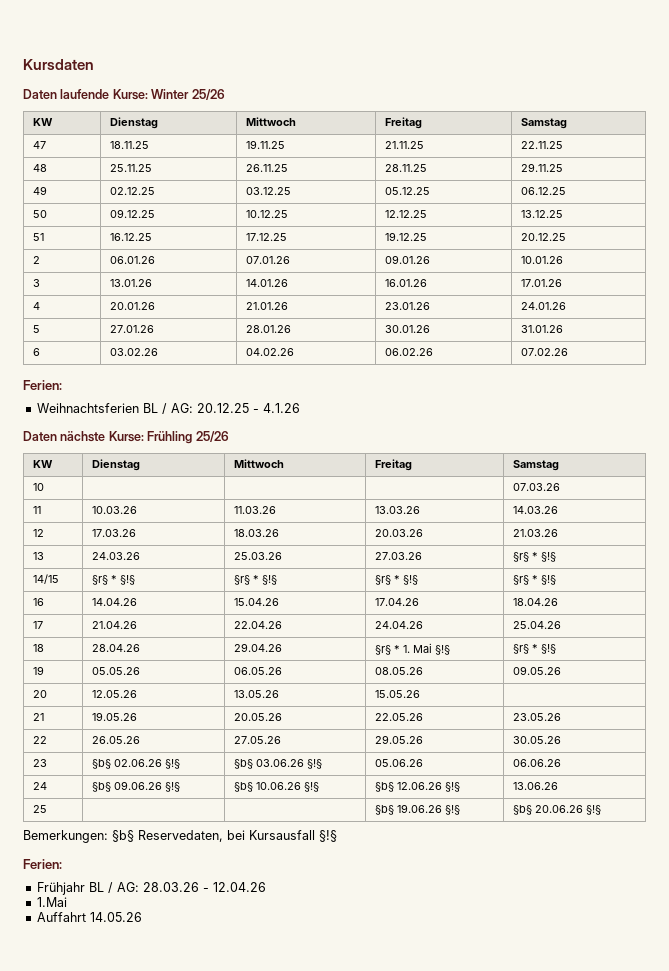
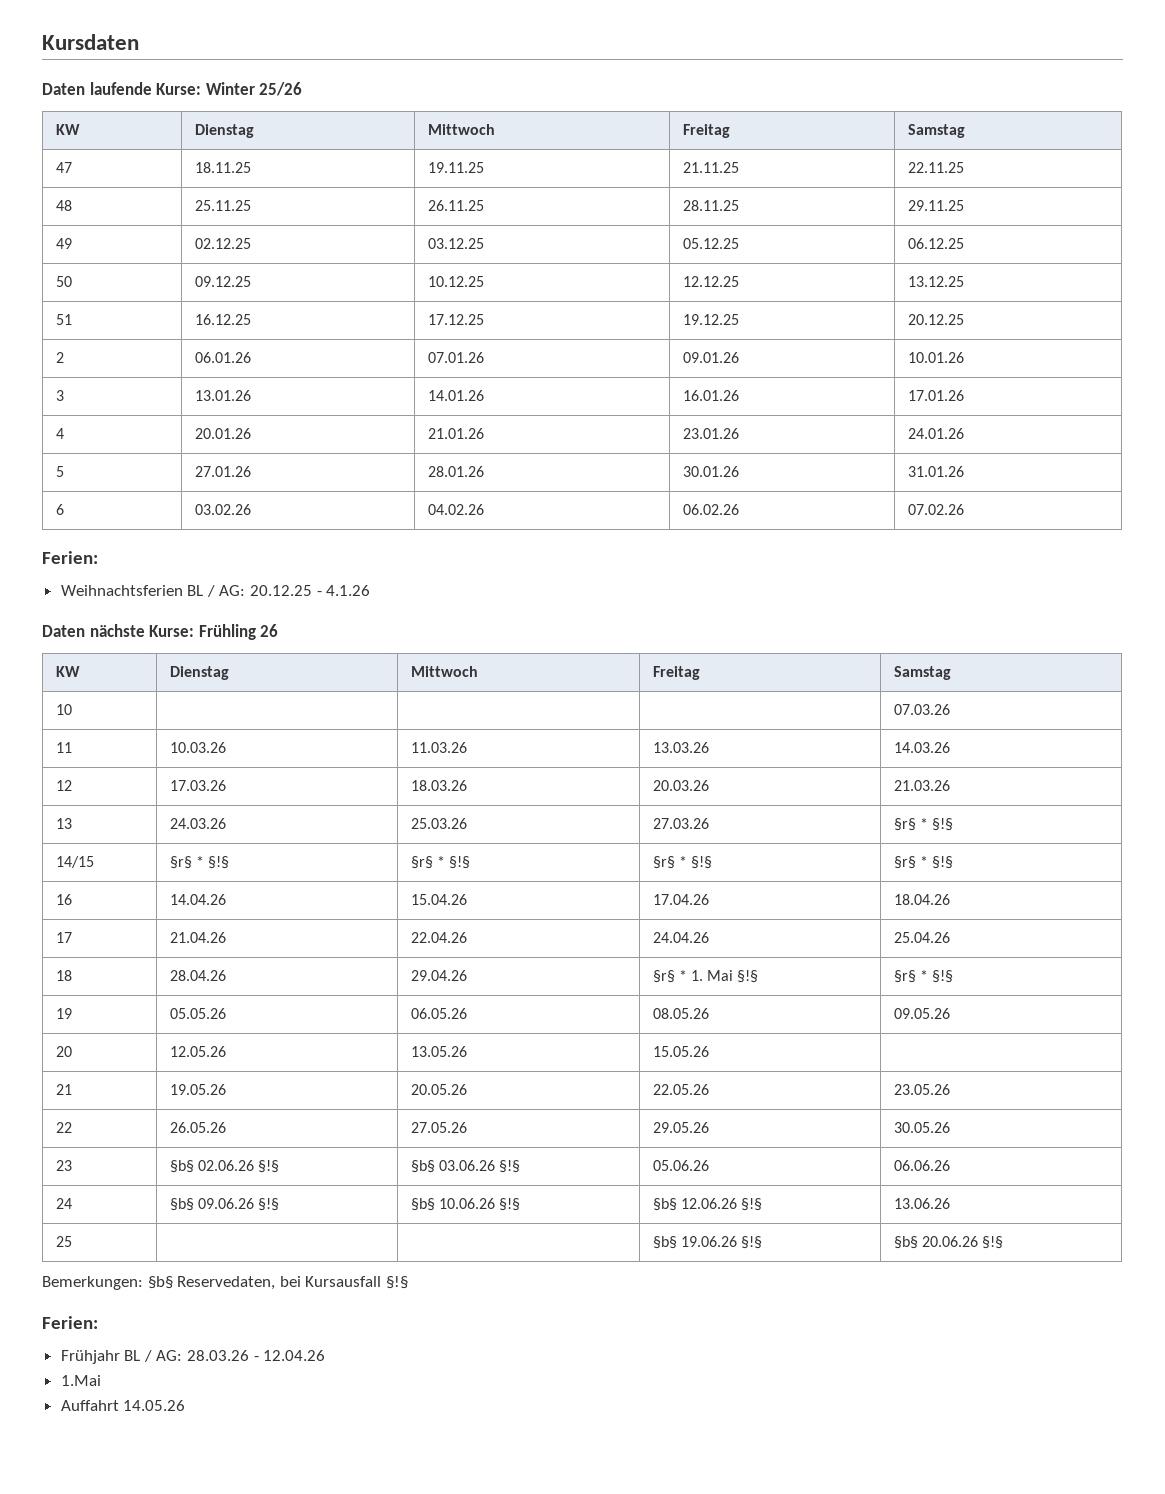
- Daten nächste Kurse: Frühling 25/26
+ Daten nächste Kurse: Frühling 26

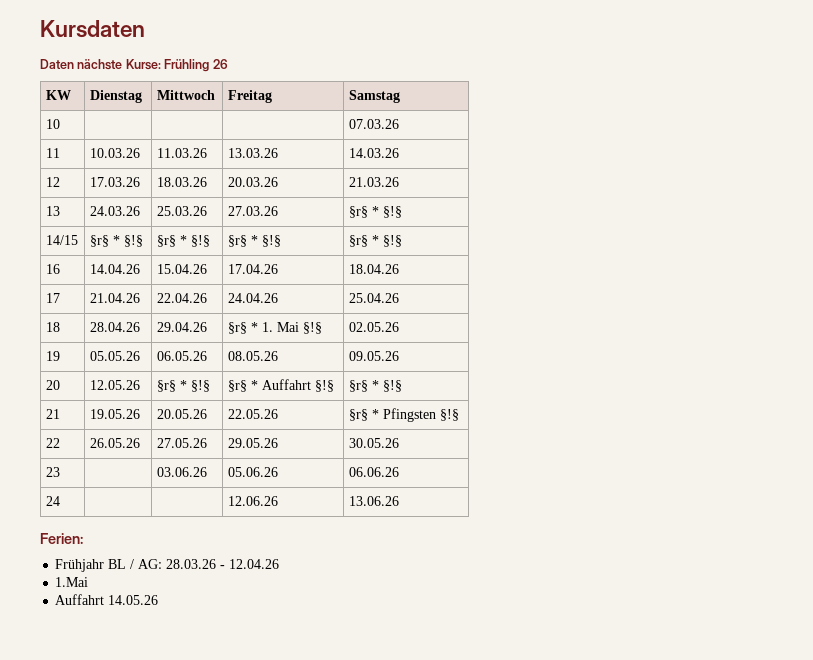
- Daten laufende Kurse: Winter 25/26
- KW | Dienstag | Mittwoch | Freitag | Samstag
- 47 | 18.11.25 | 19.11.25 | 21.11.25 | 22.11.25
- 48 | 25.11.25 | 26.11.25 | 28.11.25 | 29.11.25
- 49 | 02.12.25 | 03.12.25 | 05.12.25 | 06.12.25
- 50 | 09.12.25 | 10.12.25 | 12.12.25 | 13.12.25
- 51 | 16.12.25 | 17.12.25 | 19.12.25 | 20.12.25
- 2 | 06.01.26 | 07.01.26 | 09.01.26 | 10.01.26
- 3 | 13.01.26 | 14.01.26 | 16.01.26 | 17.01.26
- 4 | 20.01.26 | 21.01.26 | 23.01.26 | 24.01.26
- 5 | 27.01.26 | 28.01.26 | 30.01.26 | 31.01.26
- 6 | 03.02.26 | 04.02.26 | 06.02.26 | 07.02.26
- Ferien:
- Weihnachtsferien BL / AG: 20.12.25 - 4.1.26
- 18 | 28.04.26 | 29.04.26 | §r§ * 1. Mai §!§ | §r§ * §!§
+ 18 | 28.04.26 | 29.04.26 | §r§ * 1. Mai §!§ | 02.05.26
- 20 | 12.05.26 | 13.05.26 | 15.05.26 |
+ 20 | 12.05.26 | §r§ * §!§ | §r§ * Auffahrt §!§ | §r§ * §!§
- 21 | 19.05.26 | 20.05.26 | 22.05.26 | 23.05.26
+ 21 | 19.05.26 | 20.05.26 | 22.05.26 | §r§ * Pfingsten §!§
- 23 | §b§ 02.06.26 §!§ | §b§ 03.06.26 §!§ | 05.06.26 | 06.06.26
+ 23 | | 03.06.26 | 05.06.26 | 06.06.26
- 24 | §b§ 09.06.26 §!§ | §b§ 10.06.26 §!§ | §b§ 12.06.26 §!§ | 13.06.26
+ 24 | | | 12.06.26 | 13.06.26
- 25 | | | §b§ 19.06.26 §!§ | §b§ 20.06.26 §!§
- Bemerkungen: §b§ Reservedaten, bei Kursausfall §!§

